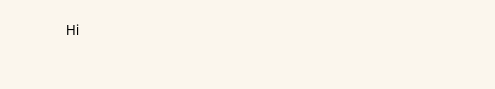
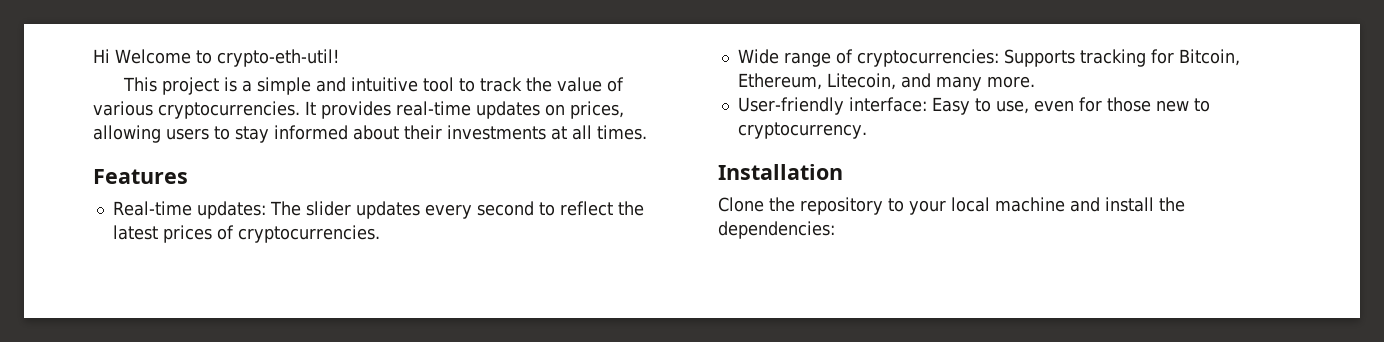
- Hi
+ Hi Welcome to crypto-eth-util!
+ This project is a simple and intuitive tool to track the value of various cryptocurrencies. It provides real-time updates on prices, allowing users to stay informed about their investments at all times.
+ Features
+ Real-time updates: The slider updates every second to reflect the latest prices of cryptocurrencies.
+ Wide range of cryptocurrencies: Supports tracking for Bitcoin, Ethereum, Litecoin, and many more.
+ User-friendly interface: Easy to use, even for those new to cryptocurrency.
+ Installation
+ Clone the repository to your local machine and install the dependencies:

